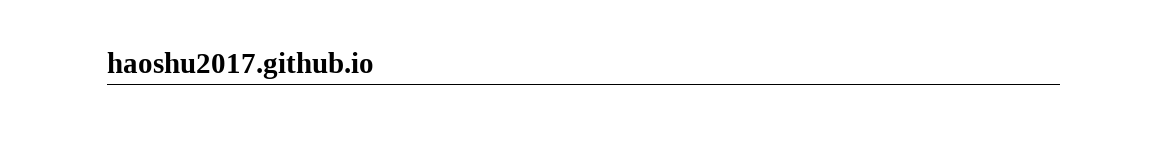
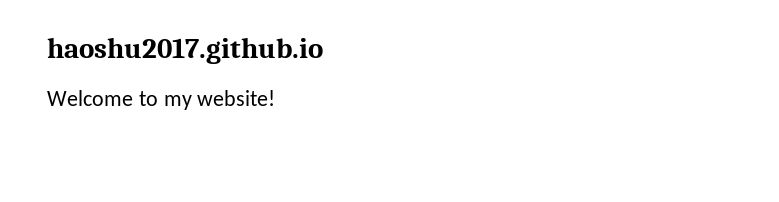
+ Welcome to my website!

